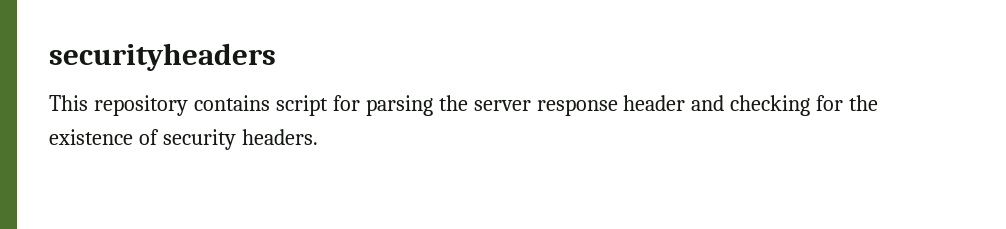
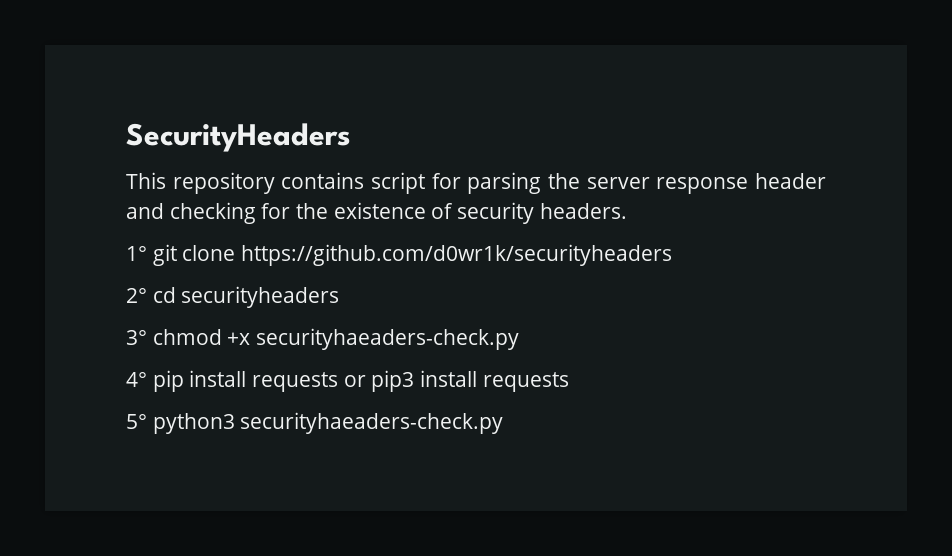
- securityheaders
+ SecurityHeaders
+ 1° git clone https://github.com/d0wr1k/securityheaders
+ 2° cd securityheaders
+ 3° chmod +x securityhaeaders-check.py
+ 4° pip install requests or pip3 install requests
+ 5° python3 securityhaeaders-check.py

